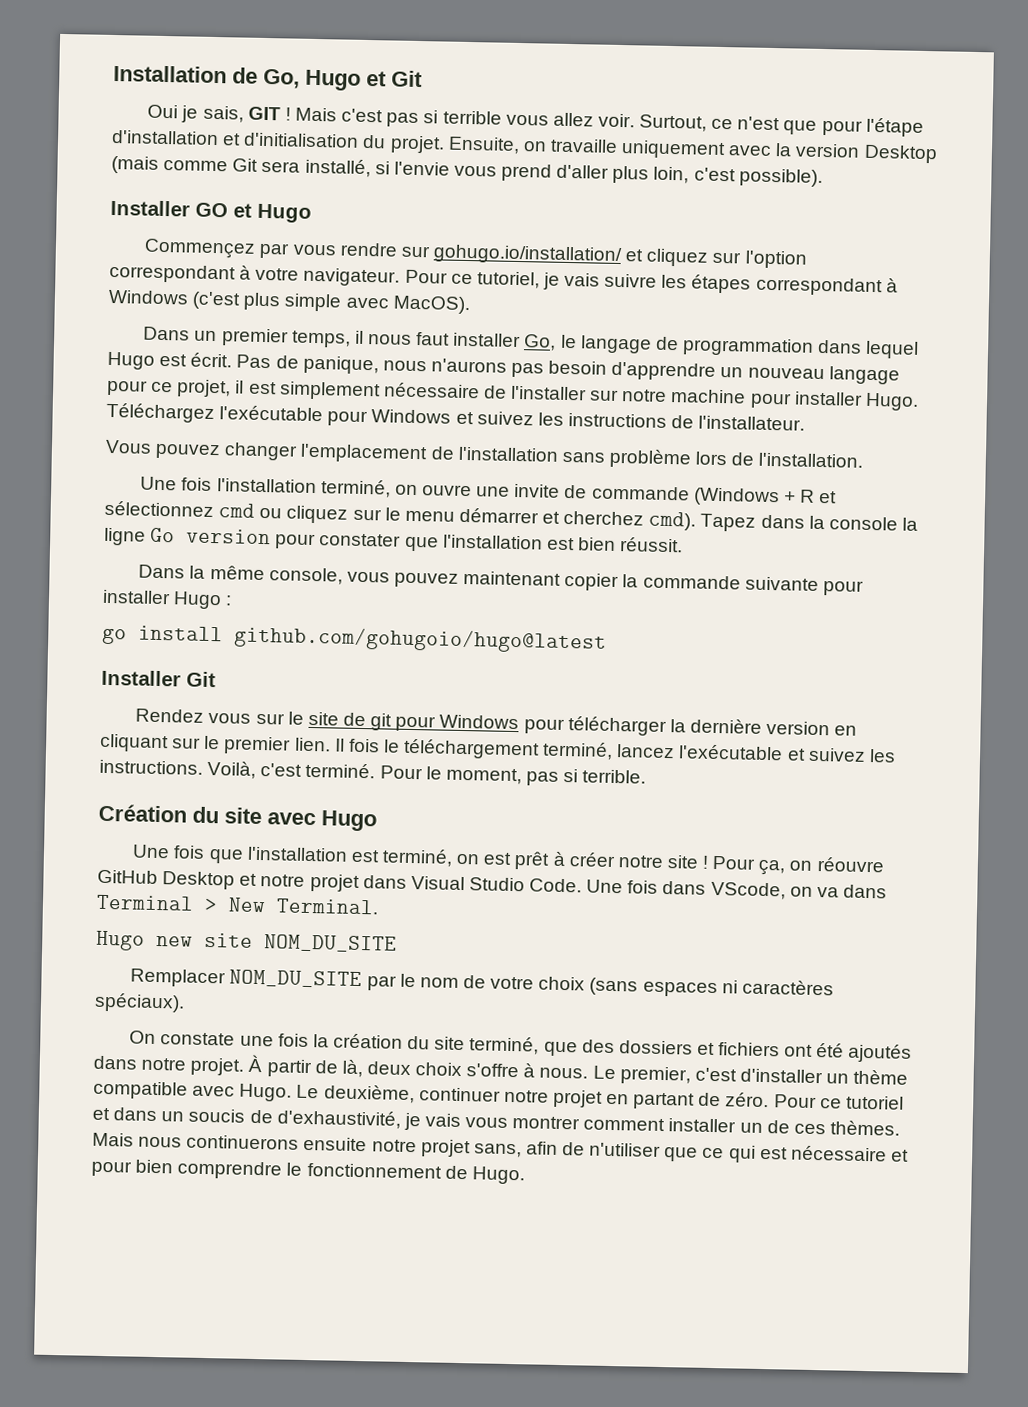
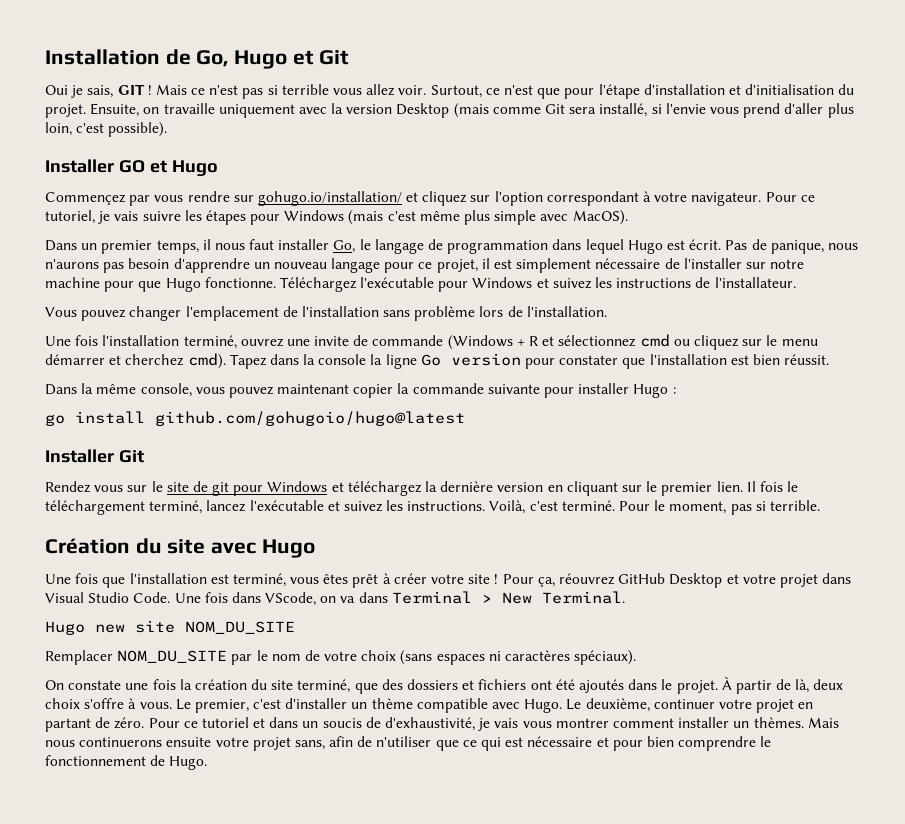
- Mais c'est pas si terrible vous allez voir.
+ Mais ce n'est pas si terrible vous allez voir.
- Pour ce tutoriel, je vais suivre les étapes correspondant à Windows (c'est plus simple avec MacOS).
+ Pour ce tutoriel, je vais suivre les étapes pour Windows (mais c'est même plus simple avec MacOS).
- Pas de panique, nous n'aurons pas besoin d'apprendre un nouveau langage pour ce projet, il est simplement nécessaire de l'installer sur notre machine pour installer Hugo.
+ Pas de panique, nous n'aurons pas besoin d'apprendre un nouveau langage pour ce projet, il est simplement nécessaire de l'installer sur notre machine pour que Hugo fonctionne.
- Une fois l'installation terminé, on ouvre une invite de commande (Windows + R et sélectionnez cmd ou cliquez sur le menu démarrer et cherchez cmd).
+ Une fois l'installation terminé, ouvrez une invite de commande (Windows + R et sélectionnez cmd ou cliquez sur le menu démarrer et cherchez cmd).
- Rendez vous sur le site de git pour Windows pour télécharger la dernière version en cliquant sur le premier lien.
+ Rendez vous sur le site de git pour Windows et téléchargez la dernière version en cliquant sur le premier lien.
- Une fois que l'installation est terminé, on est prêt à créer notre site !
+ Une fois que l'installation est terminé, vous êtes prêt à créer votre site !
- Pour ça, on réouvre GitHub Desktop et notre projet dans Visual Studio Code.
+ Pour ça, réouvrez GitHub Desktop et votre projet dans Visual Studio Code.
- On constate une fois la création du site terminé, que des dossiers et fichiers ont été ajoutés dans notre projet.
+ On constate une fois la création du site terminé, que des dossiers et fichiers ont été ajoutés dans le projet.
- À partir de là, deux choix s'offre à nous.
+ À partir de là, deux choix s'offre à vous.
- Le deuxième, continuer notre projet en partant de zéro.
+ Le deuxième, continuer votre projet en partant de zéro.
- Pour ce tutoriel et dans un soucis de d'exhaustivité, je vais vous montrer comment installer un de ces thèmes.
+ Pour ce tutoriel et dans un soucis de d'exhaustivité, je vais vous montrer comment installer un thèmes.
- Mais nous continuerons ensuite notre projet sans, afin de n'utiliser que ce qui est nécessaire et pour bien comprendre le fonctionnement de Hugo.
+ Mais nous continuerons ensuite votre projet sans, afin de n'utiliser que ce qui est nécessaire et pour bien comprendre le fonctionnement de Hugo.

